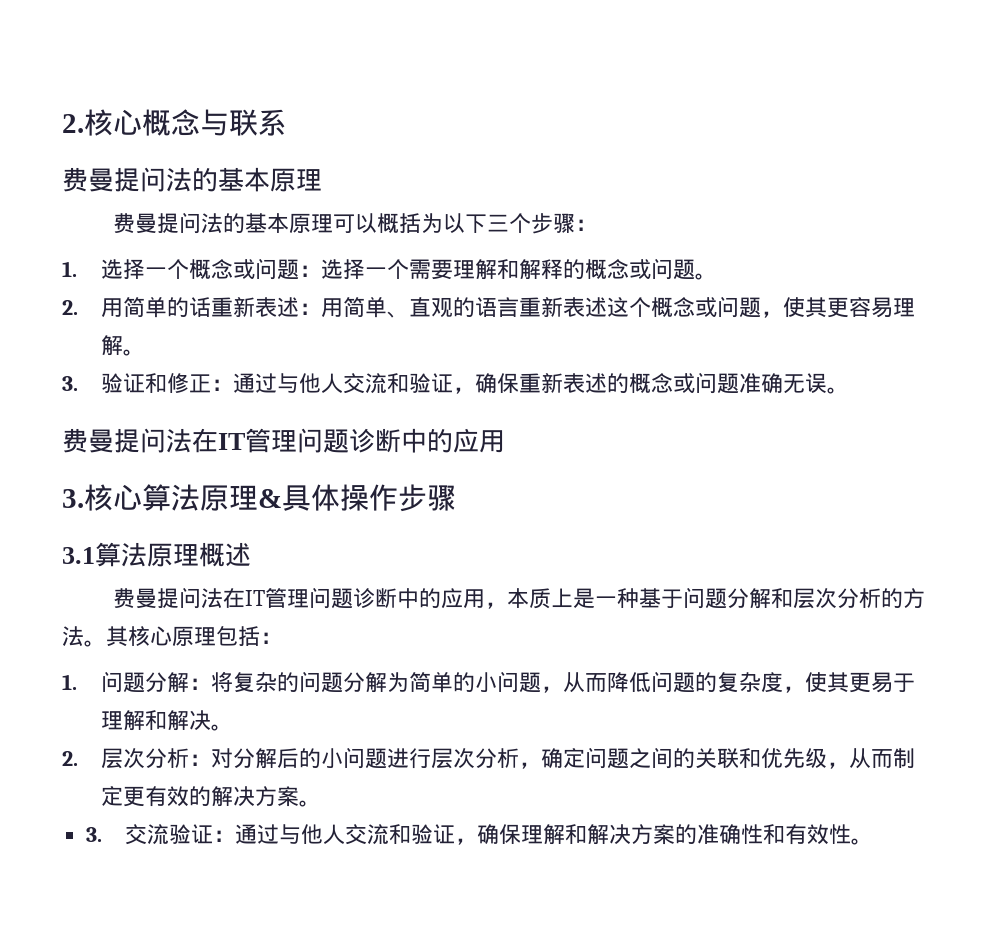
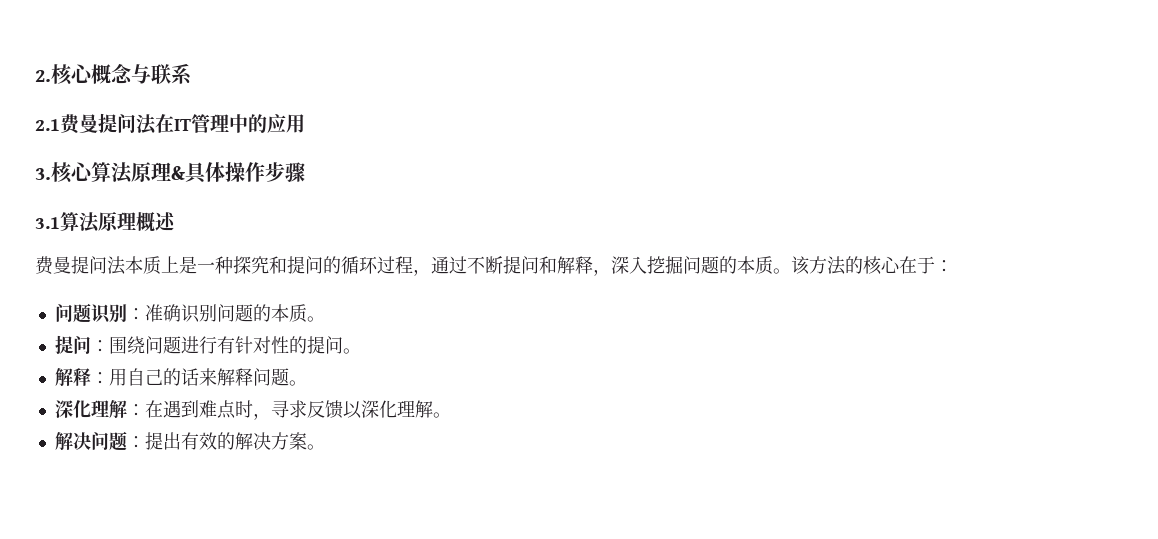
  2.核心概念与联系
- 费曼提问法的基本原理
- 费曼提问法的基本原理可以概括为以下三个步骤：
- 1.选择一个概念或问题：选择一个需要理解和解释的概念或问题。
- 2.用简单的话重新表述：用简单、直观的语言重新表述这个概念或问题，使其更容易理解。
- 3.验证和修正：通过与他人交流和验证，确保重新表述的概念或问题准确无误。
- 费曼提问法在IT管理问题诊断中的应用
+ 2.1费曼提问法在IT管理中的应用
- 费曼提问法在IT管理问题诊断中的应用，本质上是一种基于问题分解和层次分析的方法。其核心原理包括：
- 1.问题分解：将复杂的问题分解为简单的小问题，从而降低问题的复杂度，使其更易于理解和解决。
- 2.层次分析：对分解后的小问题进行层次分析，确定问题之间的关联和优先级，从而制定更有效的解决方案。
- 3.交流验证：通过与他人交流和验证，确保理解和解决方案的准确性和有效性。
+ 费曼提问法本质上是一种探究和提问的循环过程，通过不断提问和解释，深入挖掘问题的本质。该方法的核心在于：
+ 问题识别：准确识别问题的本质。
+ 提问：围绕问题进行有针对性的提问。
+ 解释：用自己的话来解释问题。
+ 深化理解：在遇到难点时，寻求反馈以深化理解。
+ 解决问题：提出有效的解决方案。

